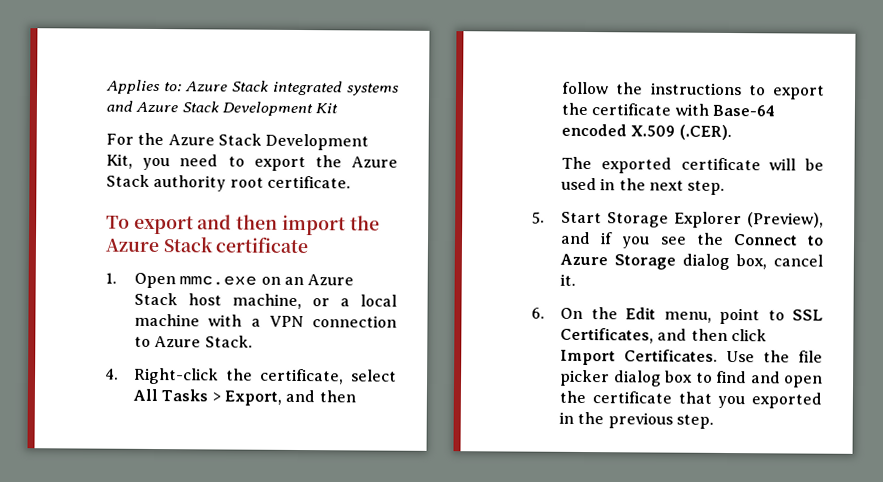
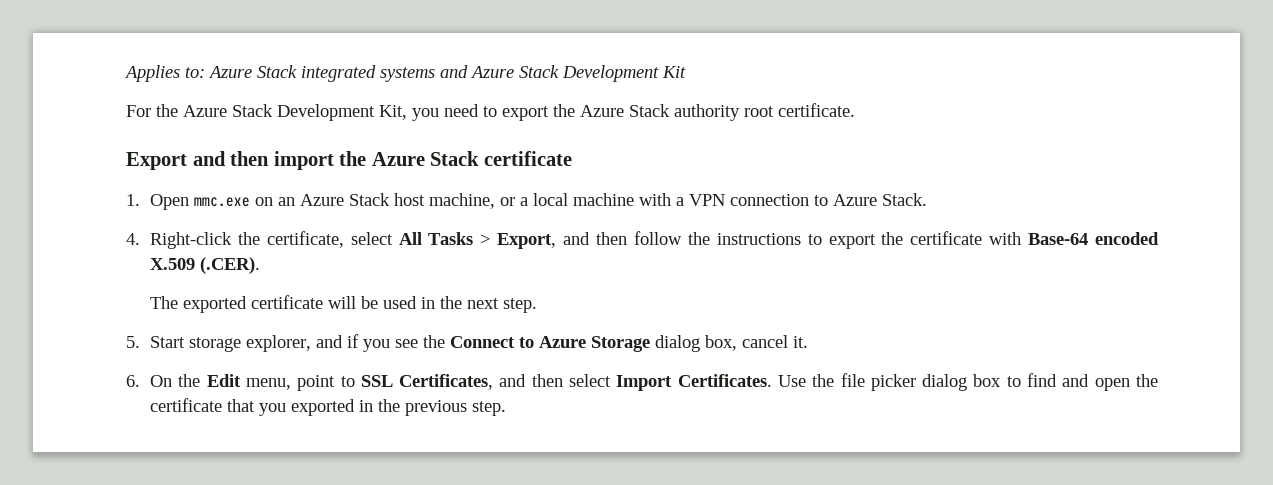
- To export and then import the Azure Stack certificate
+ Export and then import the Azure Stack certificate
- 5. Start Storage Explorer (Preview), and if you see the Connect to Azure Storage dialog box, cancel it.
+ 5. Start storage explorer, and if you see the Connect to Azure Storage dialog box, cancel it.
- 6. On the Edit menu, point to SSL Certificates, and then click Import Certificates.
+ 6. On the Edit menu, point to SSL Certificates, and then select Import Certificates.

